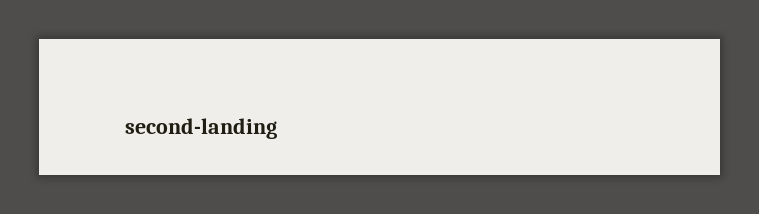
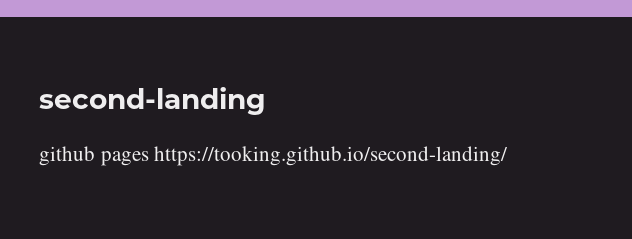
+ github pages https://tooking.github.io/second-landing/

